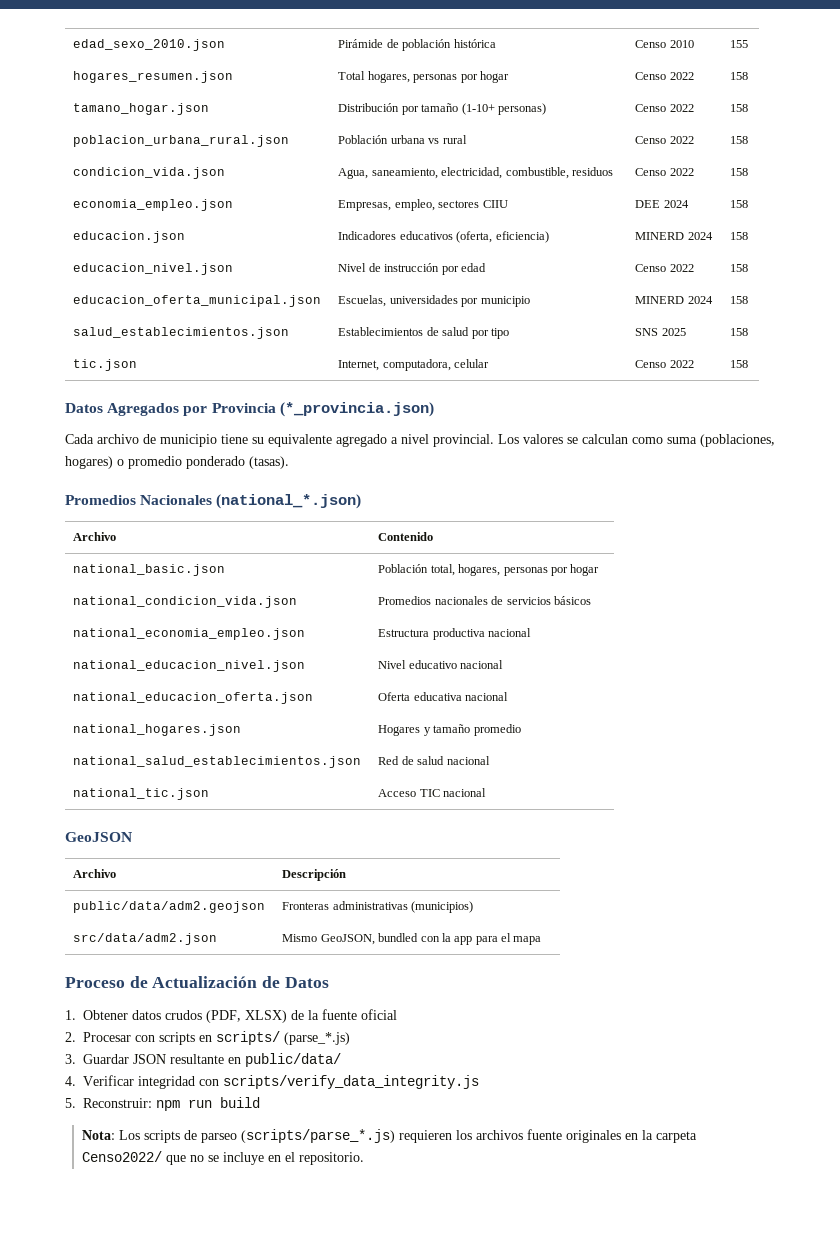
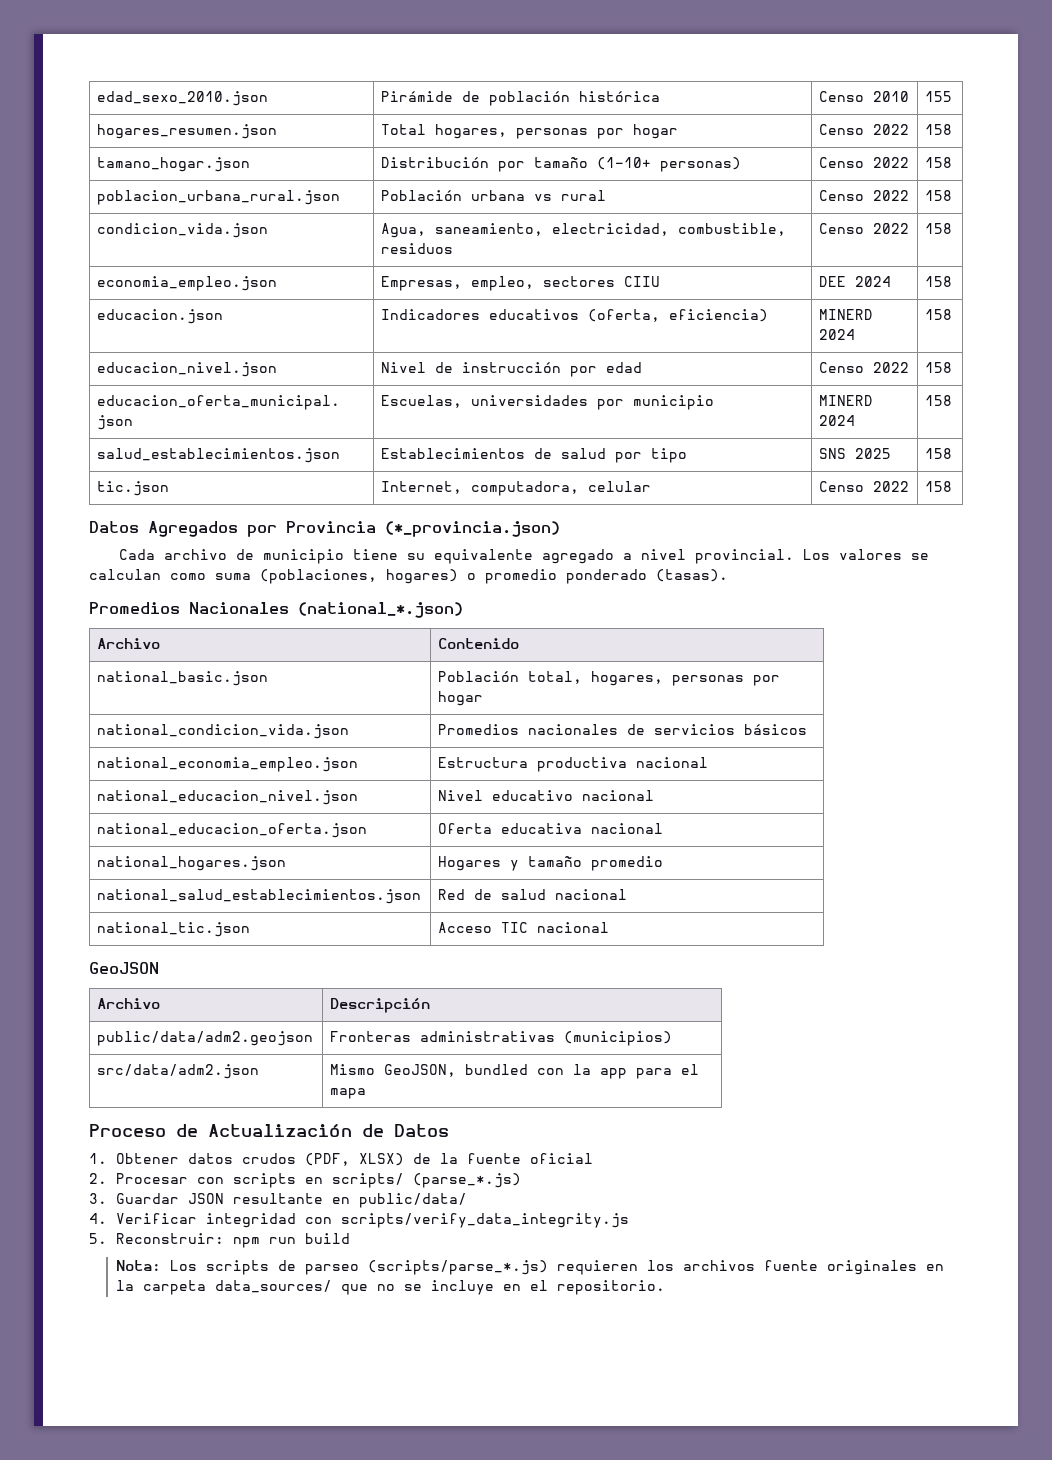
- Nota: Los scripts de parseo (scripts/parse_*.js) requieren los archivos fuente originales en la carpeta Censo2022/ que no se incluye en el repositorio.
+ Nota: Los scripts de parseo (scripts/parse_*.js) requieren los archivos fuente originales en la carpeta data_sources/ que no se incluye en el repositorio.

